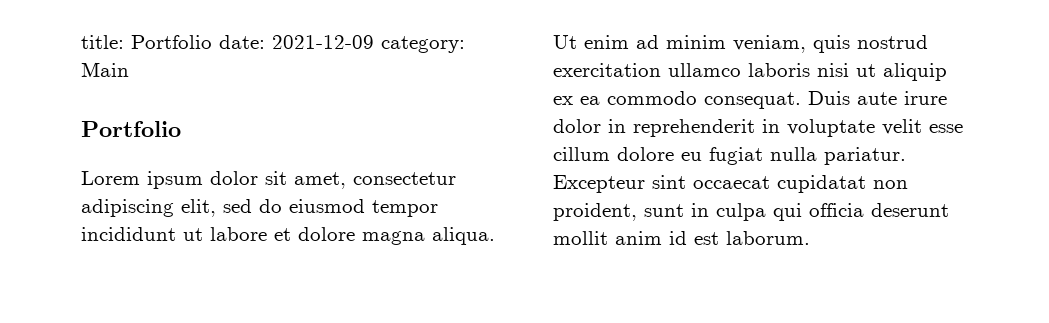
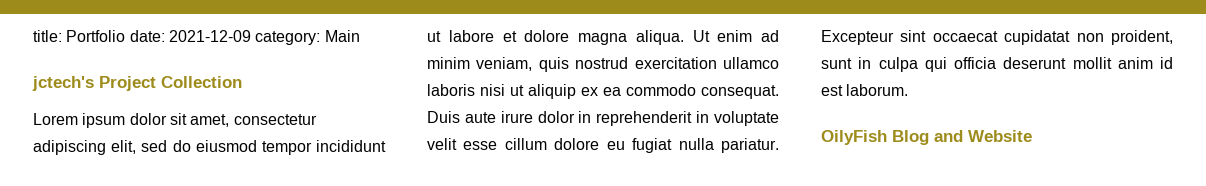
  title: Portfolio date: 2021-12-09 category: Main
- Portfolio
+ jctech's Project Collection
+ OilyFish Blog and Website

